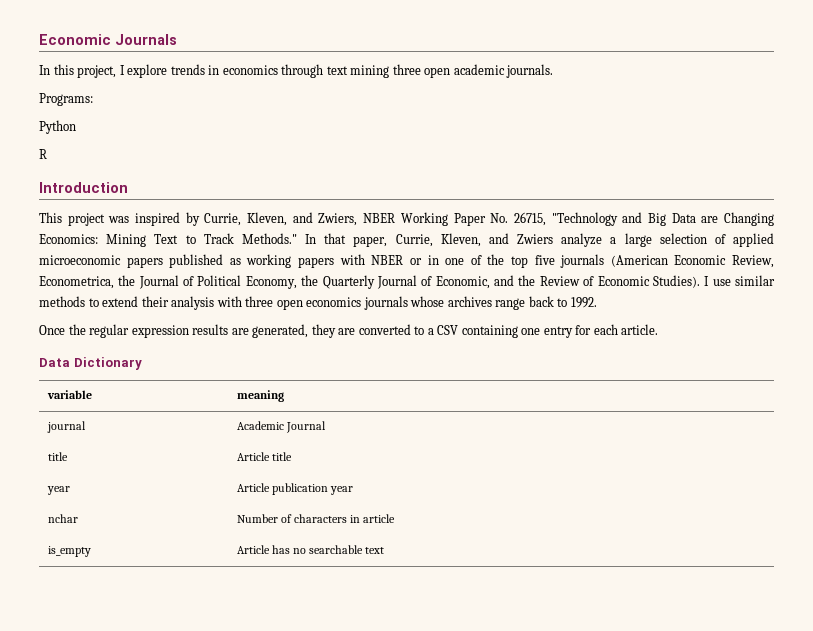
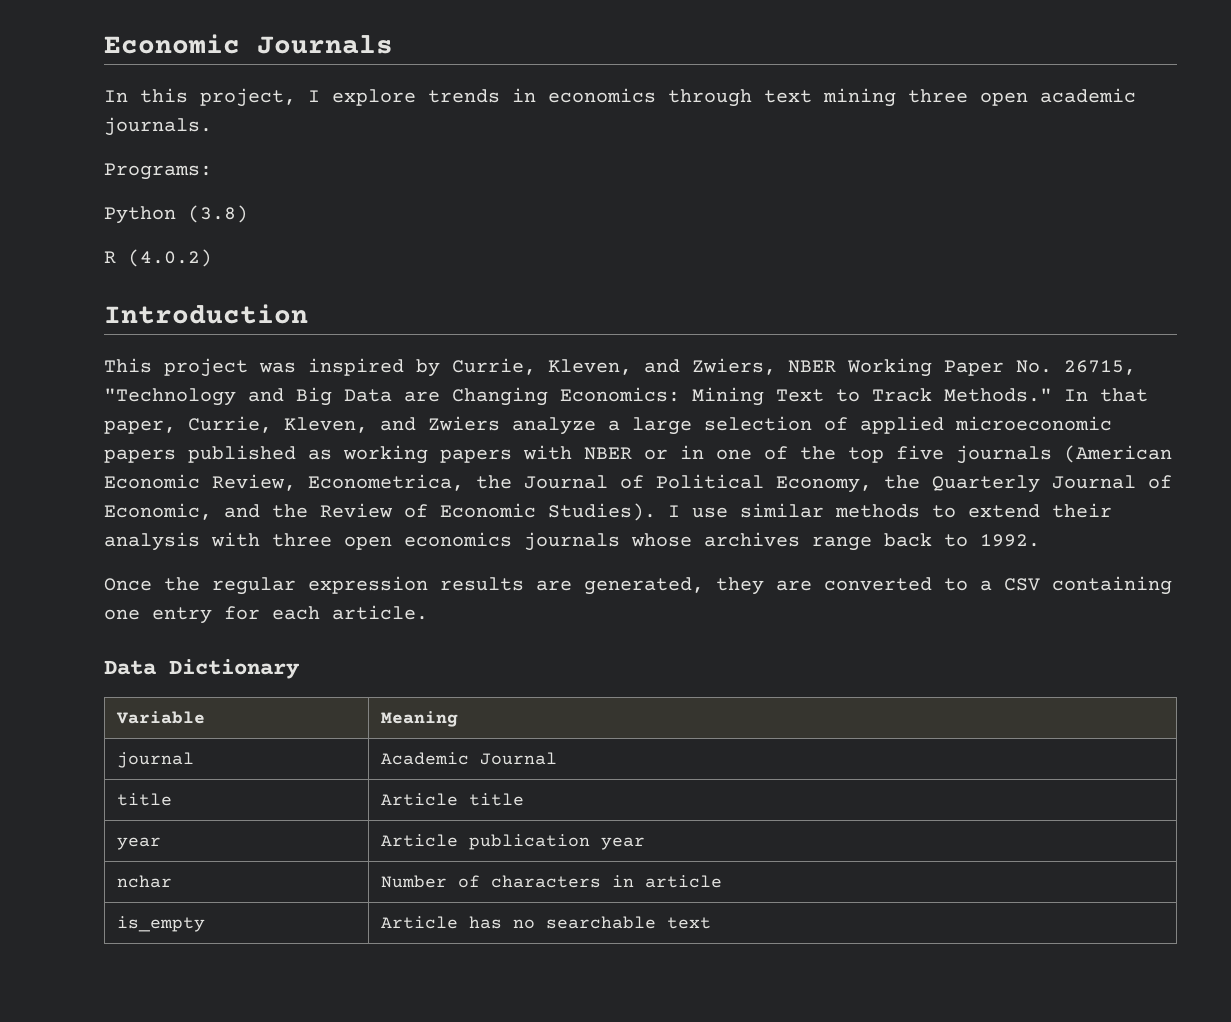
- Python
+ Python (3.8)
- R
+ R (4.0.2)
- variable | meaning
+ Variable | Meaning

